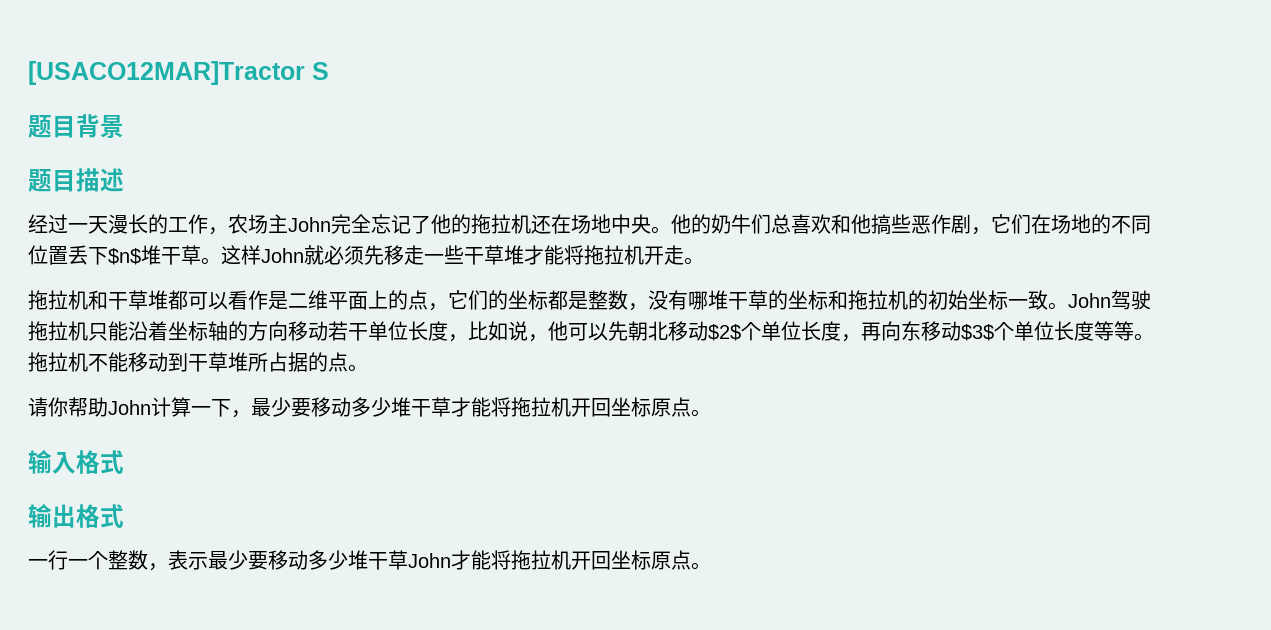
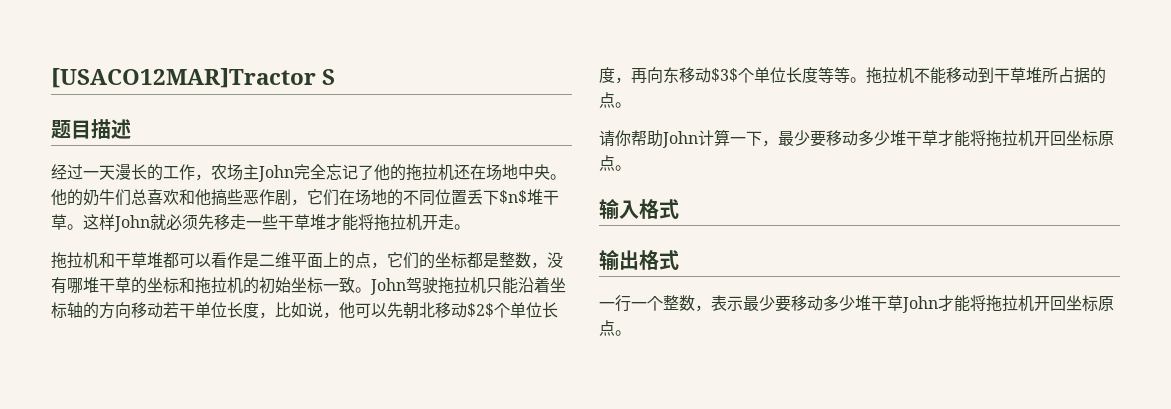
- 题目背景

